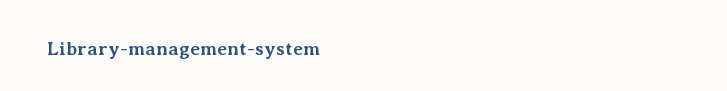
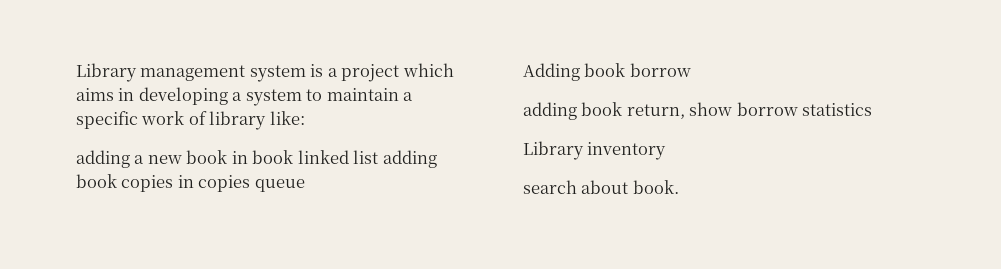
- Library-management-system
+ Library management system is a project which aims in developing a system to maintain a specific work of library like:
+ adding a new book in book linked list adding book copies in copies queue
+ Adding book borrow
+ adding book return, show borrow statistics
+ Library inventory
+ search about book.

